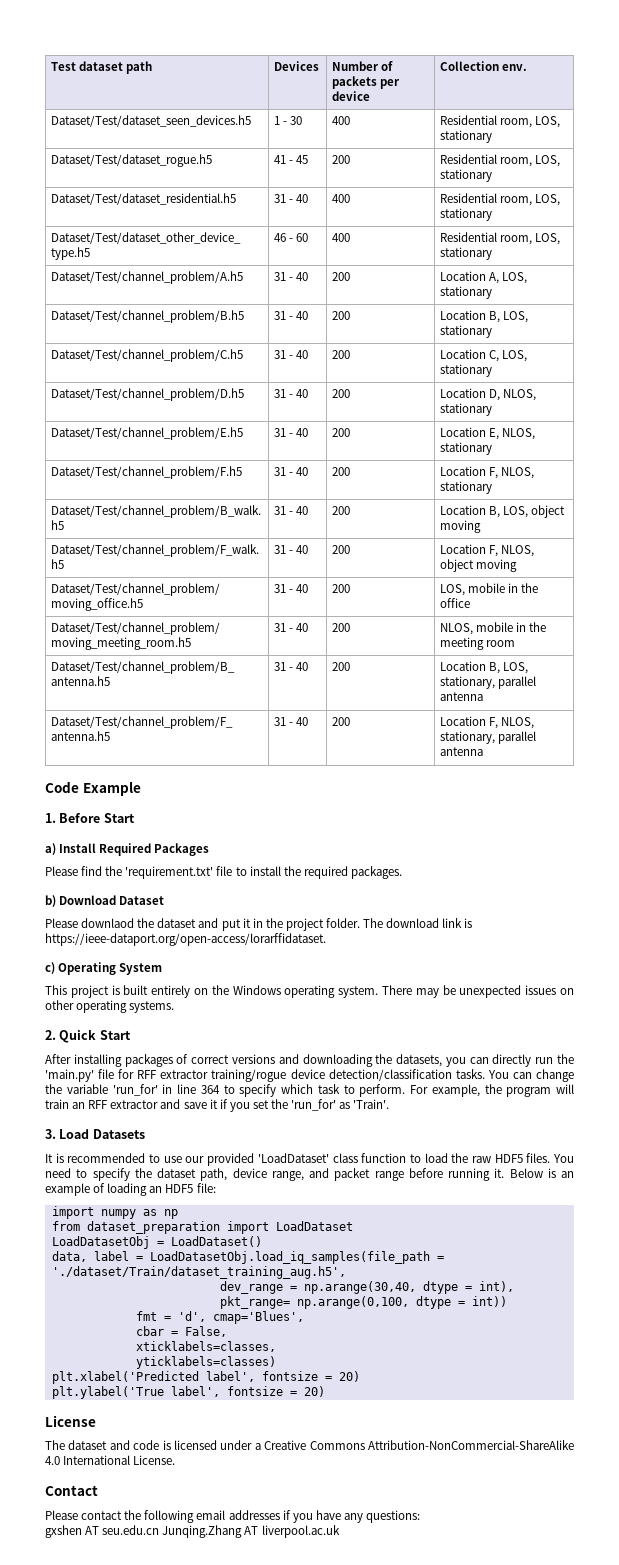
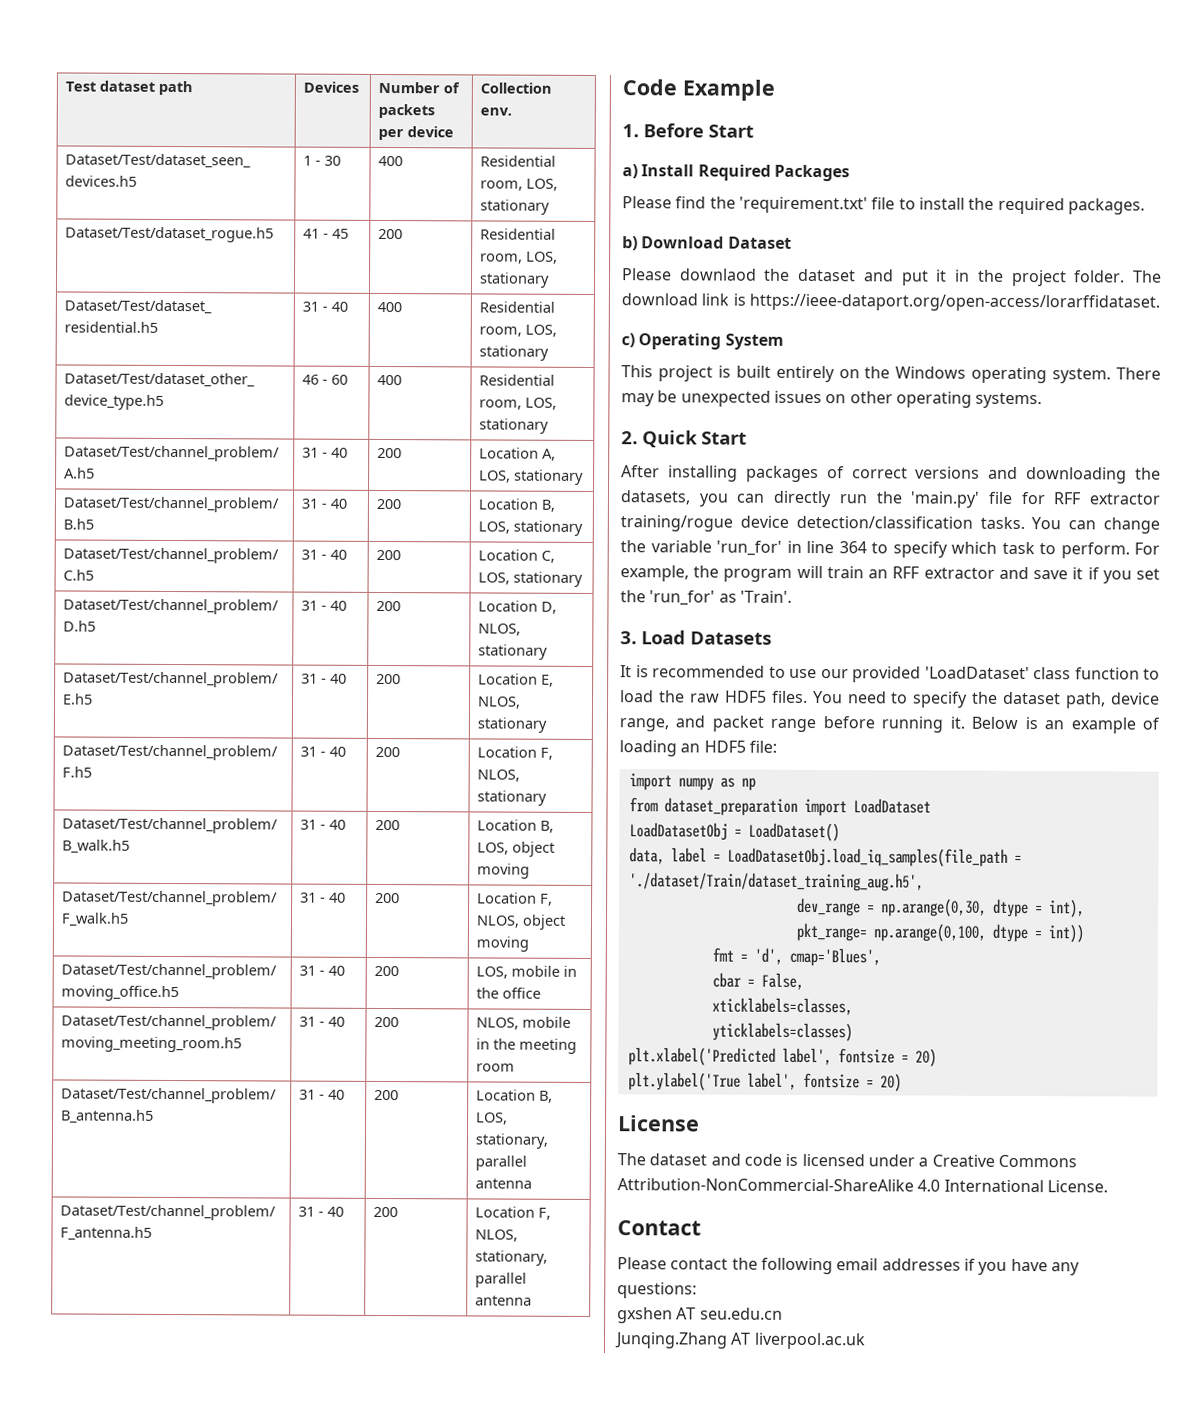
- dev_range = np.arange(30,40, dtype = int),
+ dev_range = np.arange(0,30, dtype = int),
- gxshen AT seu.edu.cn Junqing.Zhang AT liverpool.ac.uk
+ gxshen AT seu.edu.cn
+ Junqing.Zhang AT liverpool.ac.uk

